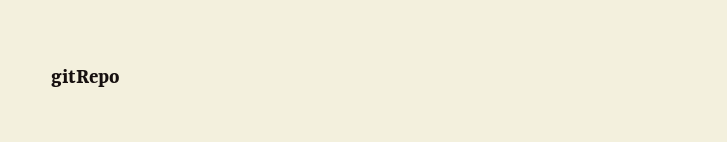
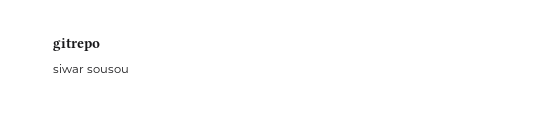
- gitRepo
+ gitrepo
+ siwar sousou

